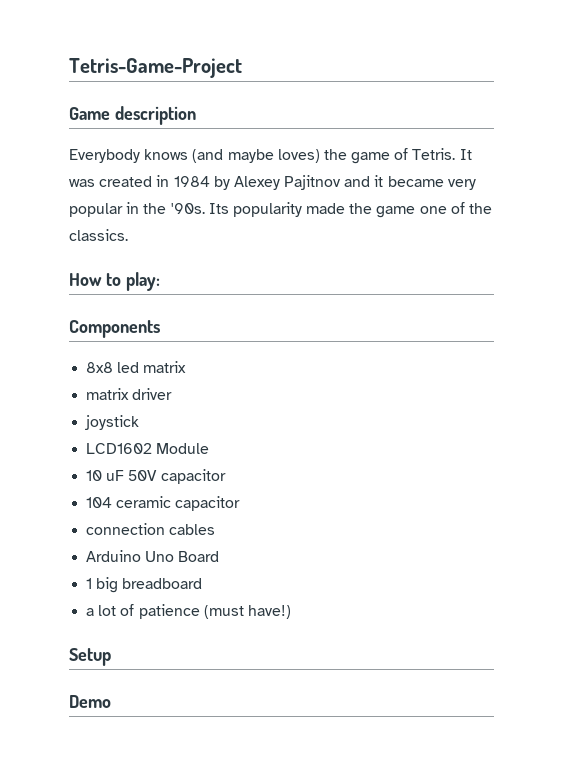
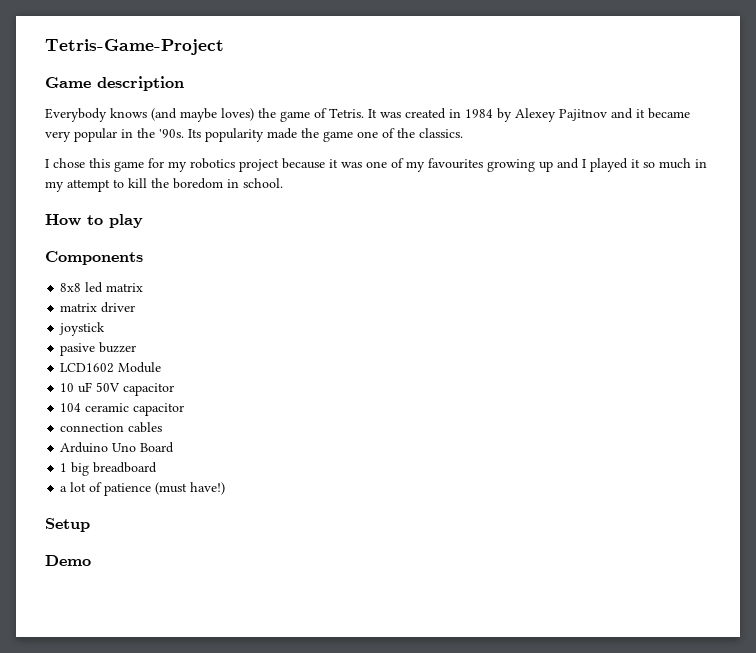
+ I chose this game for my robotics project because it was one of my favourites growing up and I played it so much in my attempt to kill the boredom in school.
- How to play:
+ How to play
+ pasive buzzer

